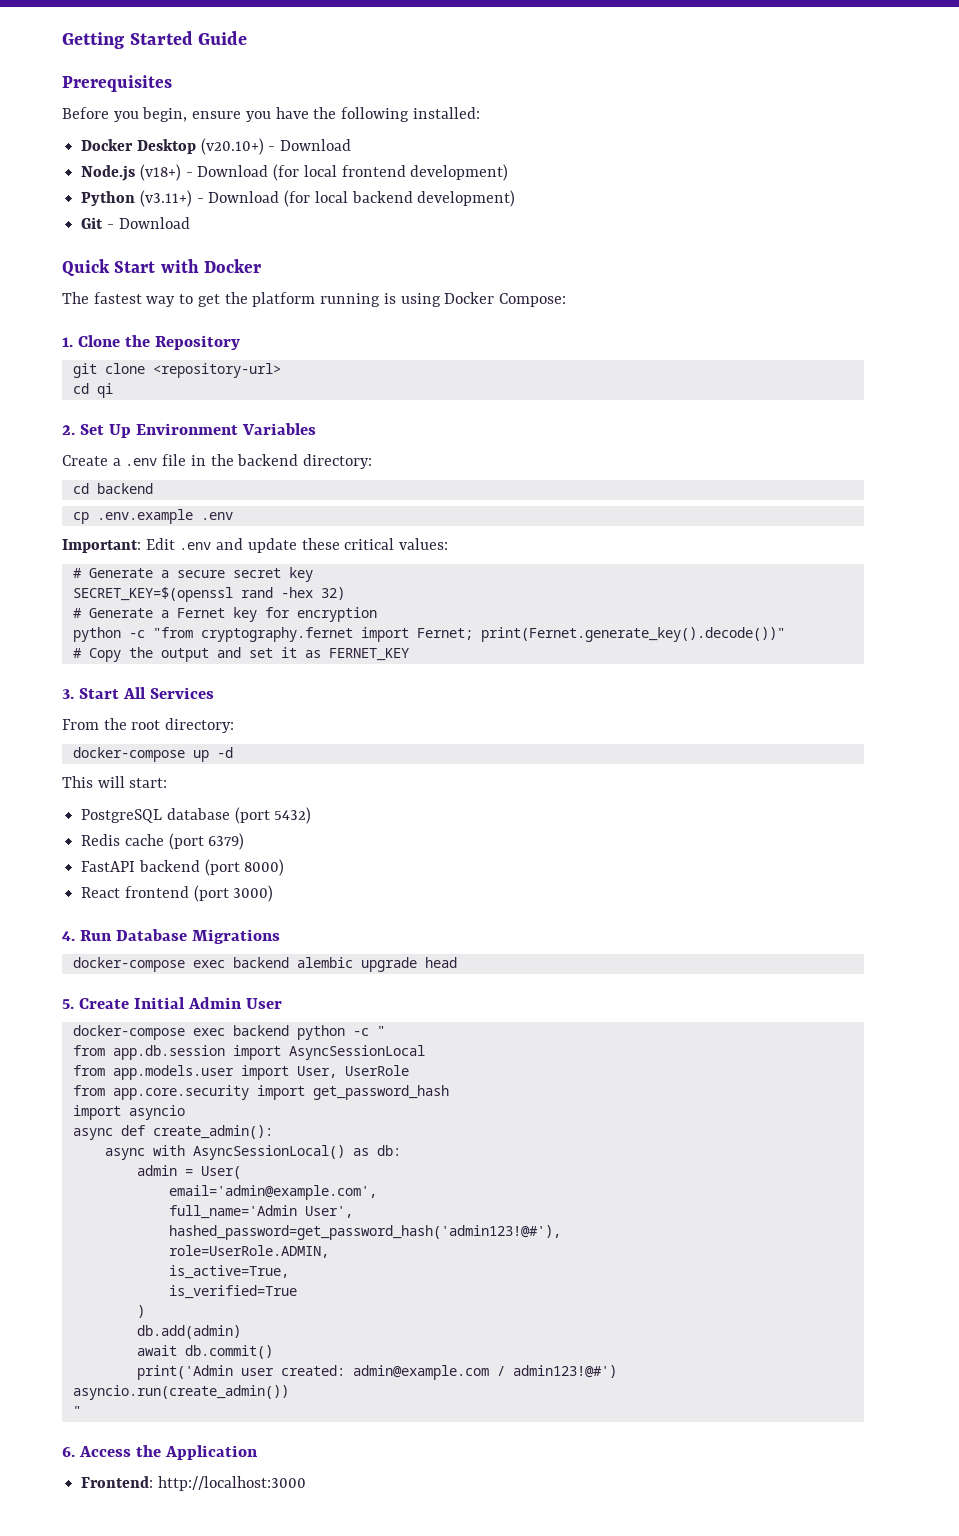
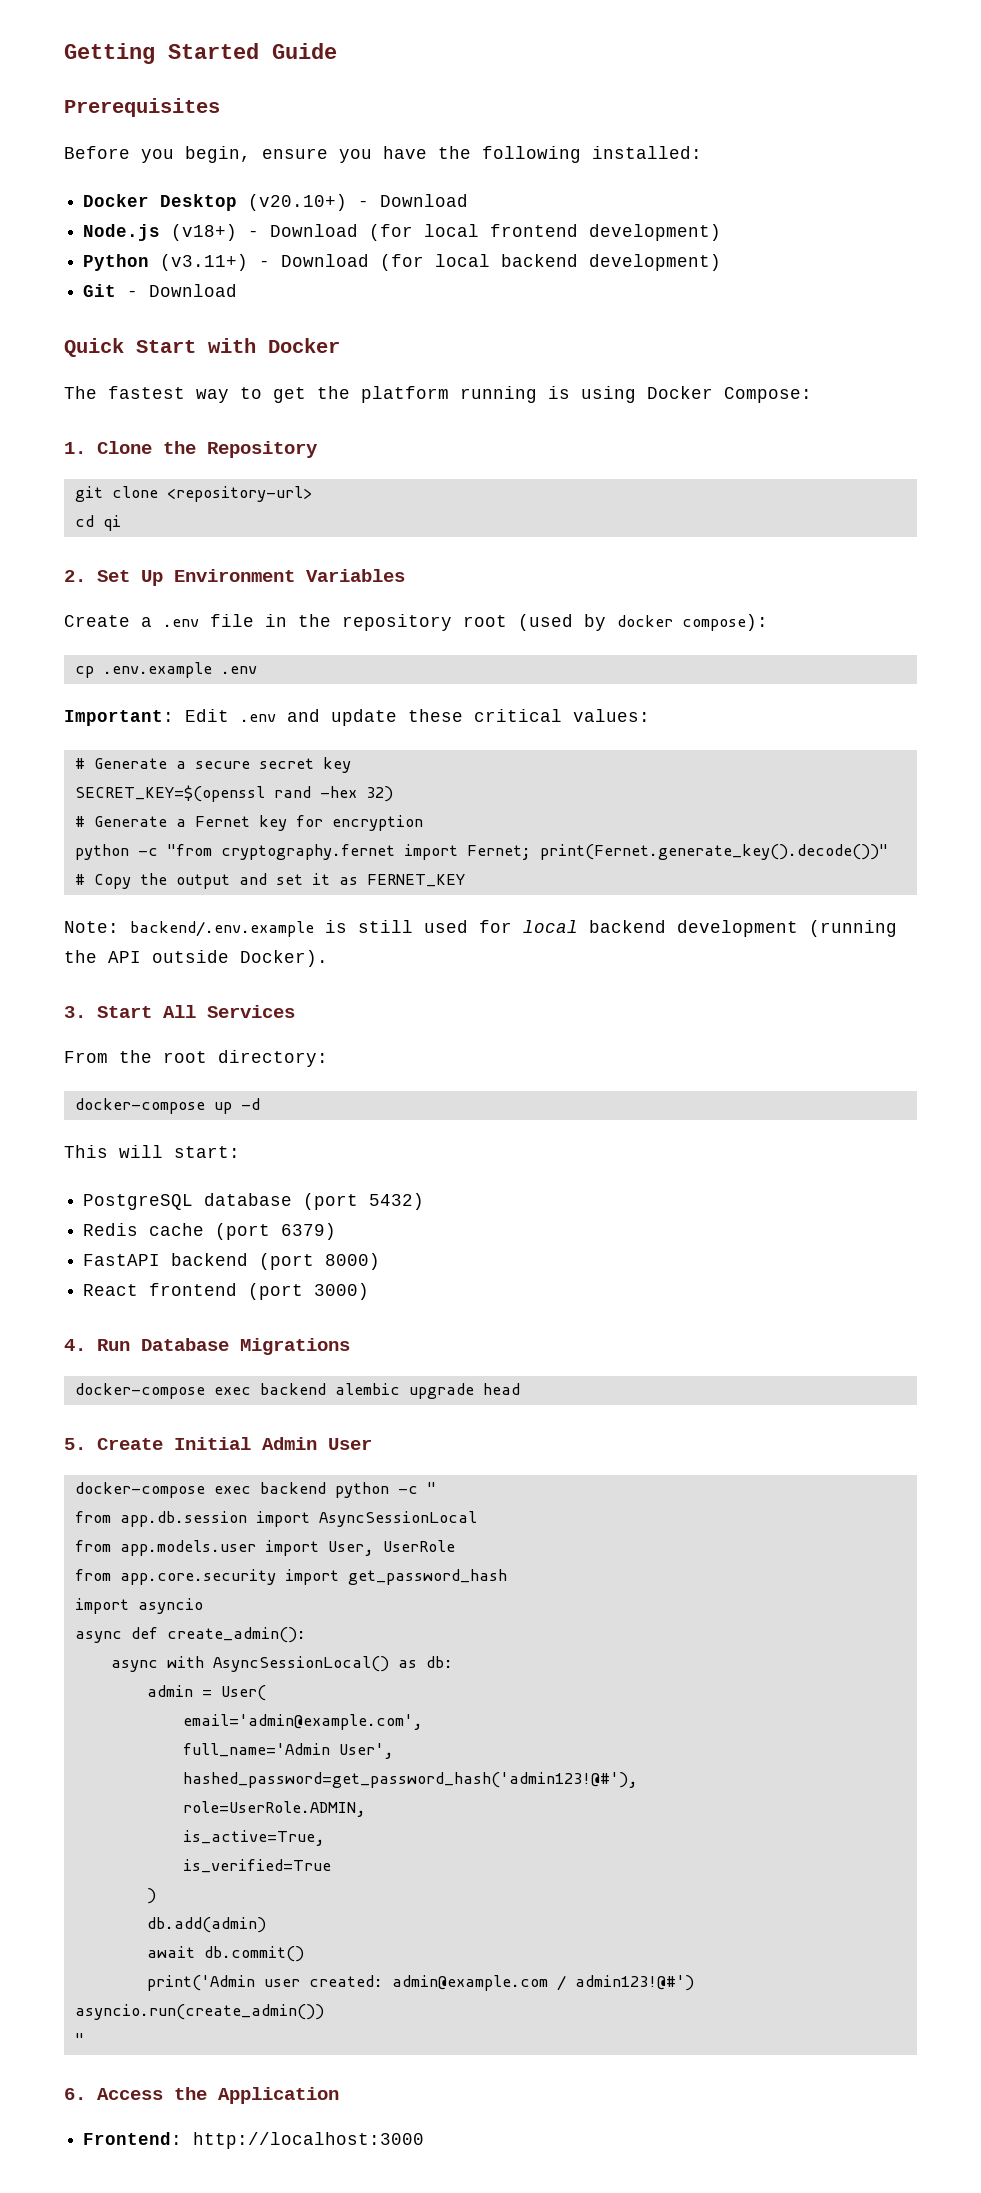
- Create a .env file in the backend directory:
- cd backend
+ Create a .env file in the repository root (used by docker compose):
+ Note: backend/.env.example is still used for local backend development (running the API outside Docker).

